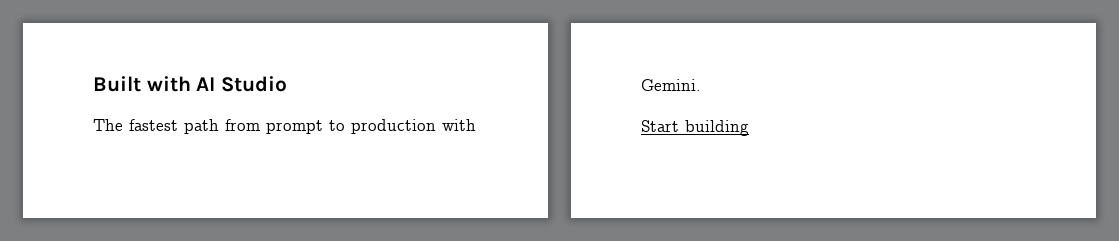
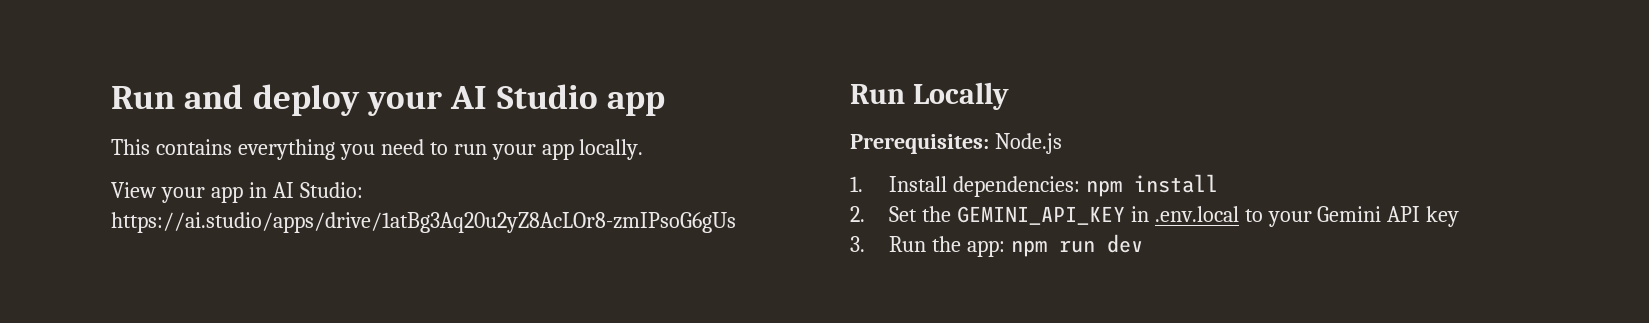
- Built with AI Studio
- The fastest path from prompt to production with Gemini.
- Start building
+ Run and deploy your AI Studio app
+ This contains everything you need to run your app locally.
+ View your app in AI Studio: https://ai.studio/apps/drive/1atBg3Aq20u2yZ8AcLOr8-zmIPsoG6gUs
+ Run Locally
+ Prerequisites: Node.js
+ 1. Install dependencies: npm install
+ 2. Set the GEMINI_API_KEY in .env.local to your Gemini API key
+ 3. Run the app: npm run dev

